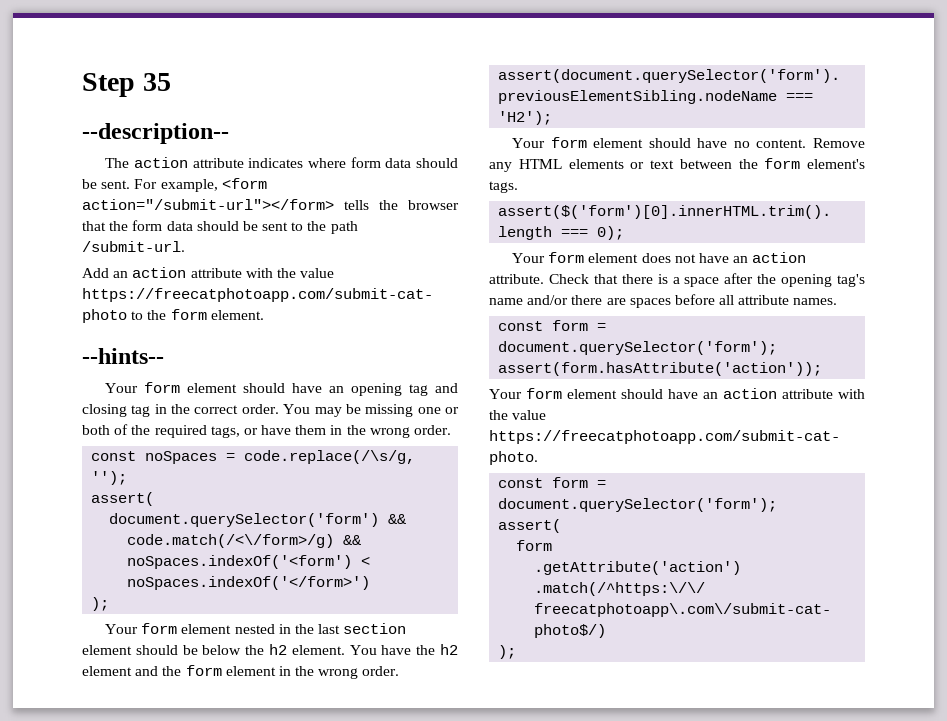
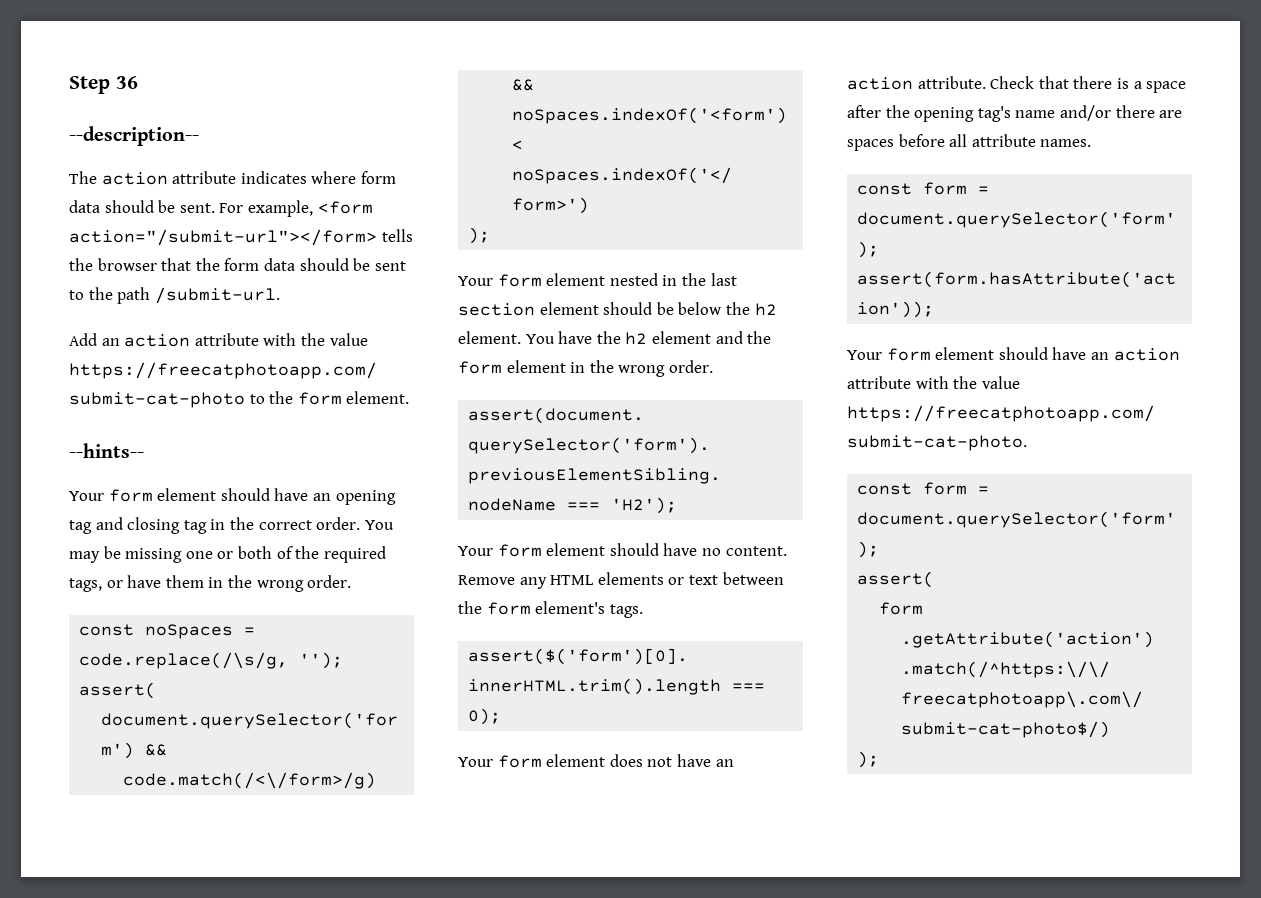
- Step 35
+ Step 36

